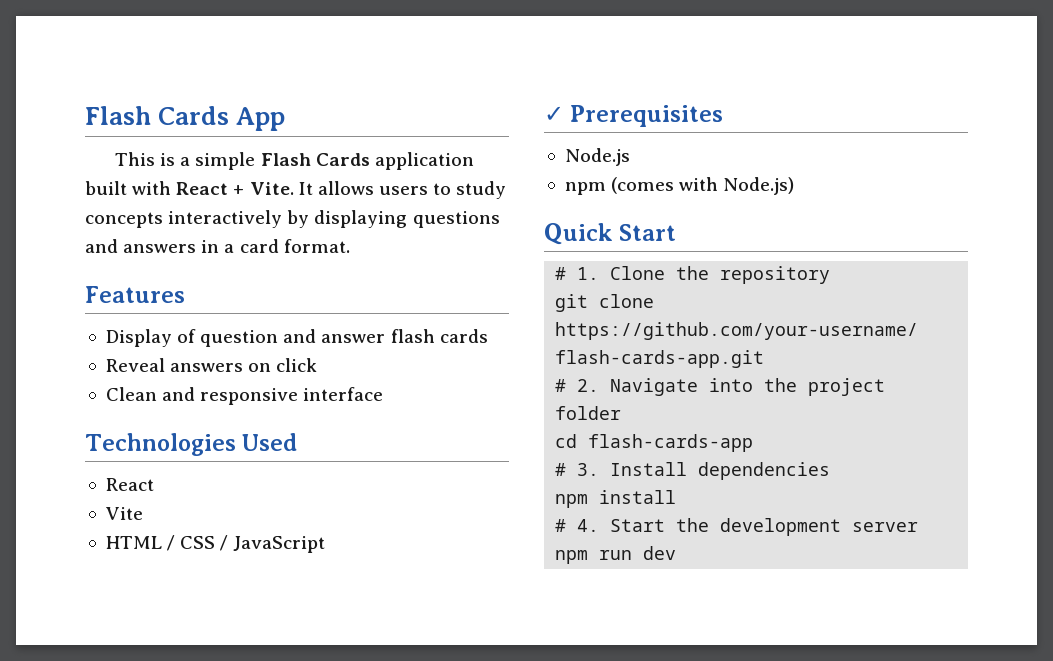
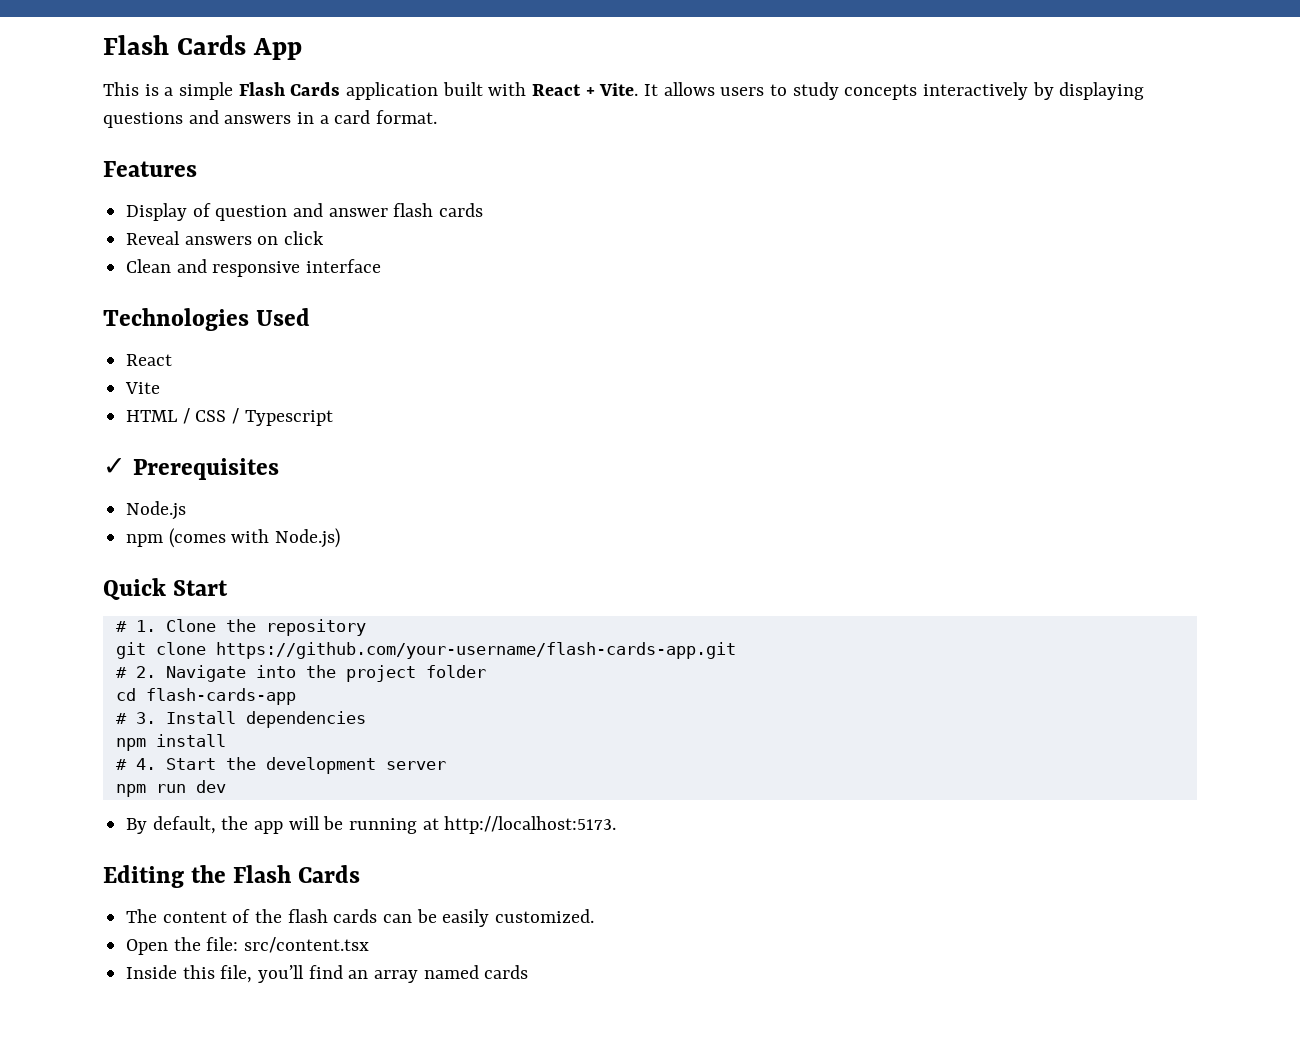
- HTML / CSS / JavaScript
+ HTML / CSS / Typescript
+ By default, the app will be running at http://localhost:5173.
+ Editing the Flash Cards
+ The content of the flash cards can be easily customized.
+ Open the file: src/content.tsx
+ Inside this file, you’ll find an array named cards

